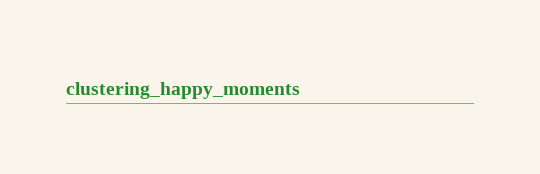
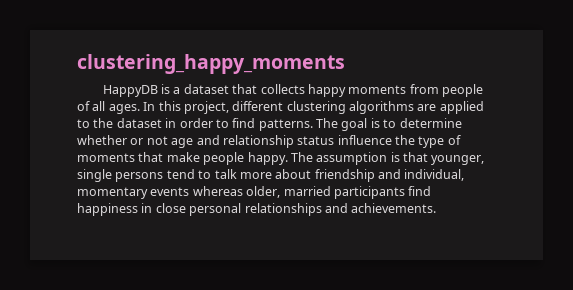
+ HappyDB is a dataset that collects happy moments from people of all ages. In this project, different clustering algorithms are applied to the dataset in order to find patterns. The goal is to determine whether or not age and relationship status influence the type of moments that make people happy. The assumption is that younger, single persons tend to talk more about friendship and individual, momentary events whereas older, married participants find happiness in close personal relationships and achievements.

